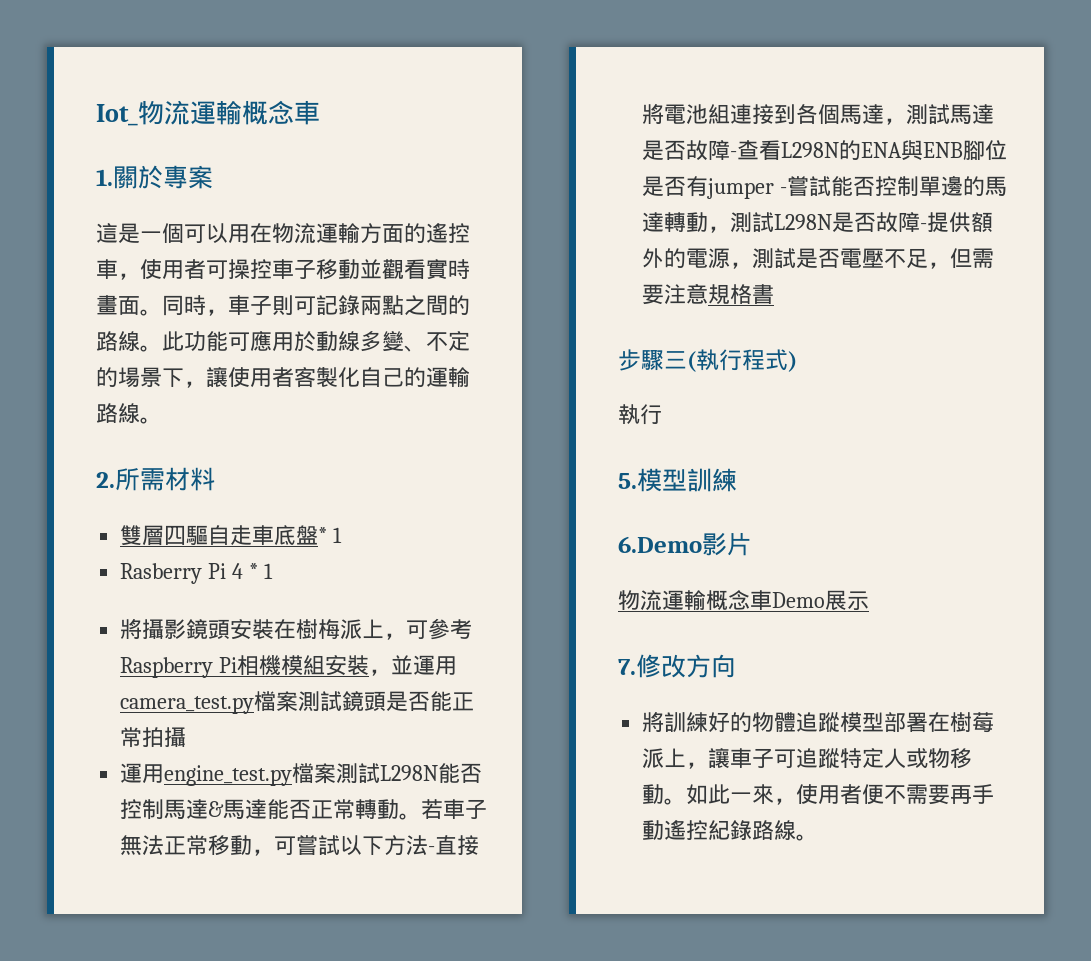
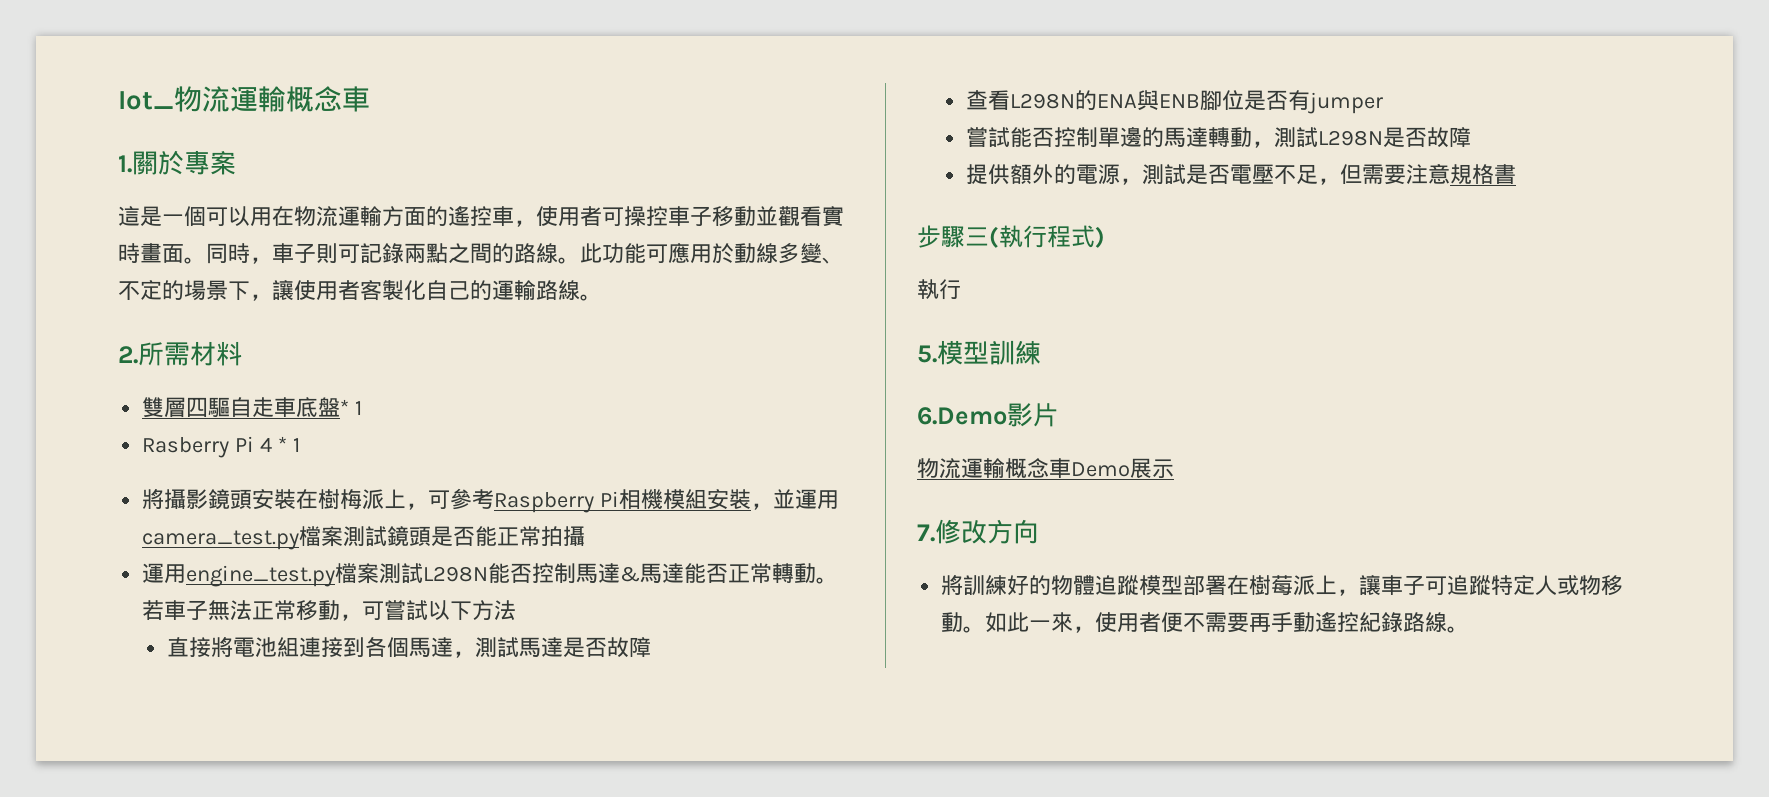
- 若車子無法正常移動，可嘗試以下方法-直接將電池組連接到各個馬達，測試馬達是否故障-查看L298N的ENA與ENB腳位是否有jumper -嘗試能否控制單邊的馬達轉動，測試L298N是否故障-提供額外的電源，測試是否電壓不足，但需要注意規格書
+ 若車子無法正常移動，可嘗試以下方法
+ 直接將電池組連接到各個馬達，測試馬達是否故障
+ 查看L298N的ENA與ENB腳位是否有jumper
+ 嘗試能否控制單邊的馬達轉動，測試L298N是否故障
+ 提供額外的電源，測試是否電壓不足，但需要注意規格書

